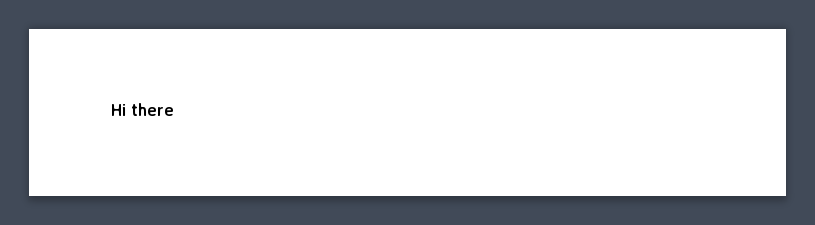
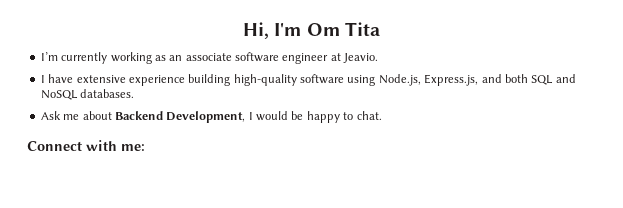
- Hi there
+ Hi, I'm Om Tita
+ I’m currently working as an associate software engineer at Jeavio.
+ I have extensive experience building high-quality software using Node.js, Express.js, and both SQL and NoSQL databases.
+ Ask me about Backend Development, I would be happy to chat.
+ Connect with me:

